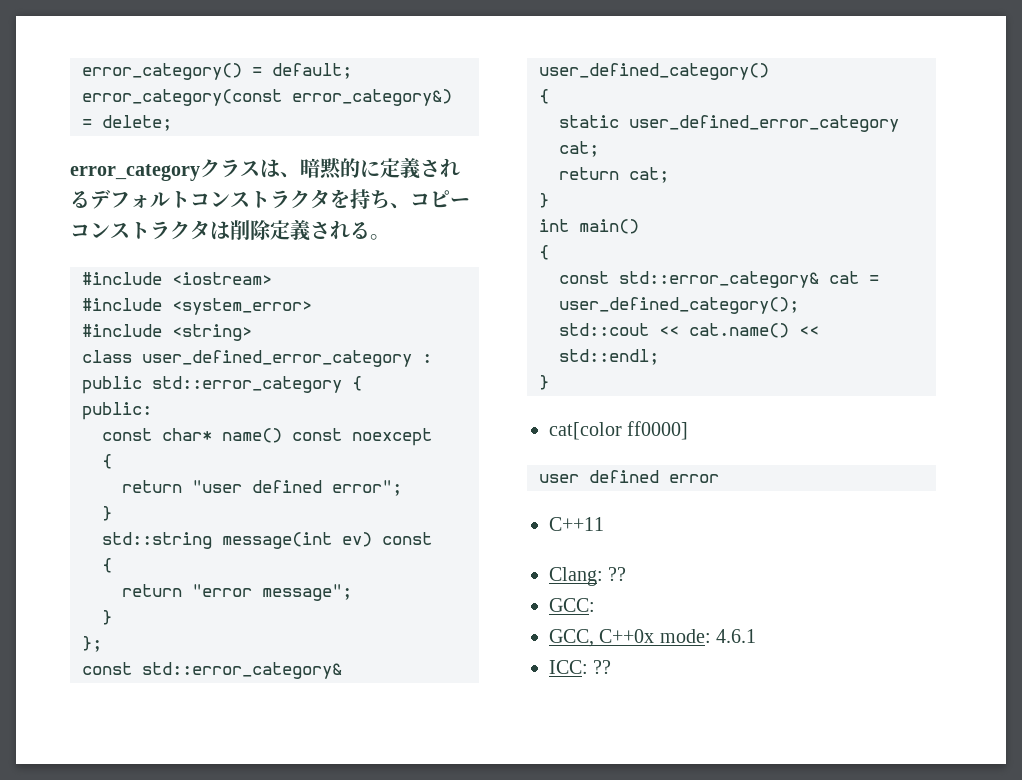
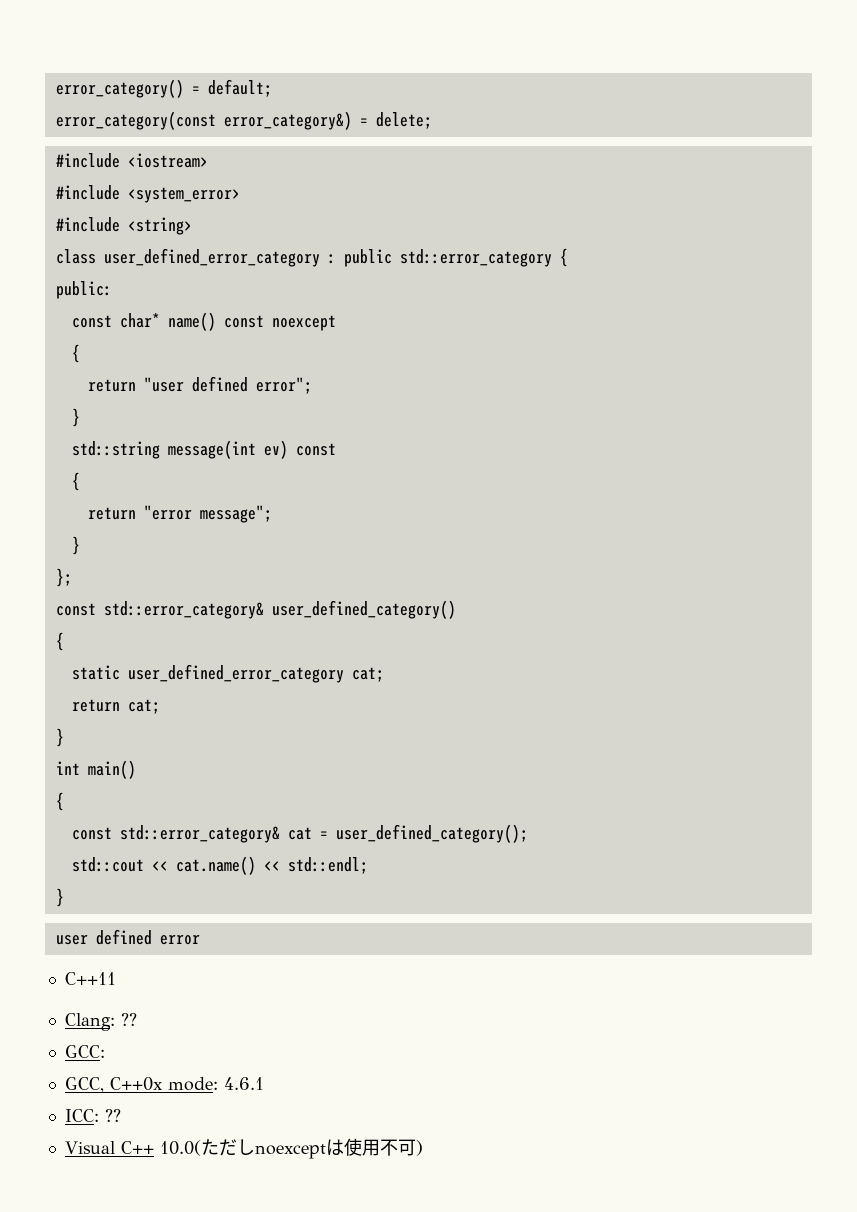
- error_categoryクラスは、暗黙的に定義されるデフォルトコンストラクタを持ち、コピーコンストラクタは削除定義される。
- cat[color ff0000]
+ Visual C++ 10.0(ただしnoexceptは使用不可)

